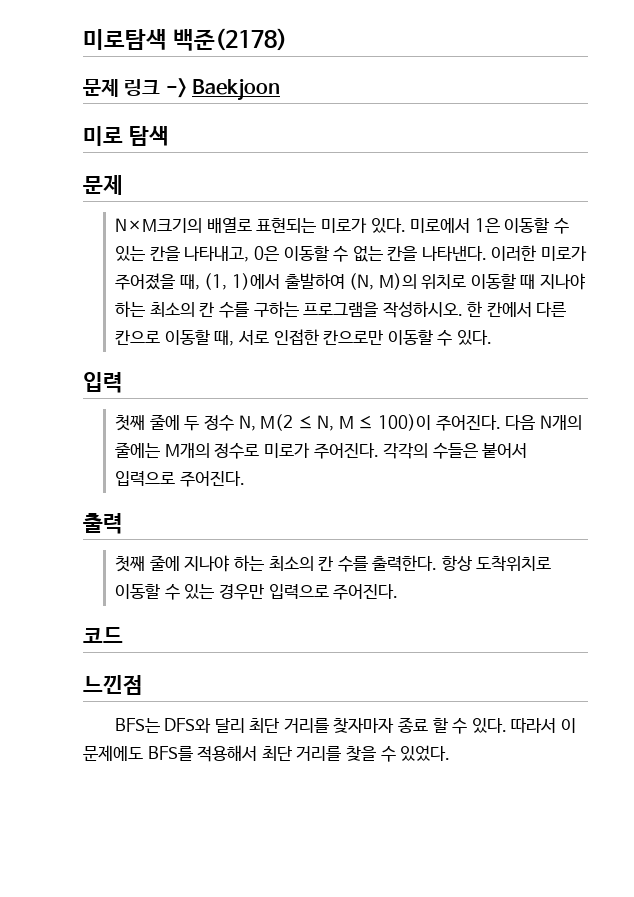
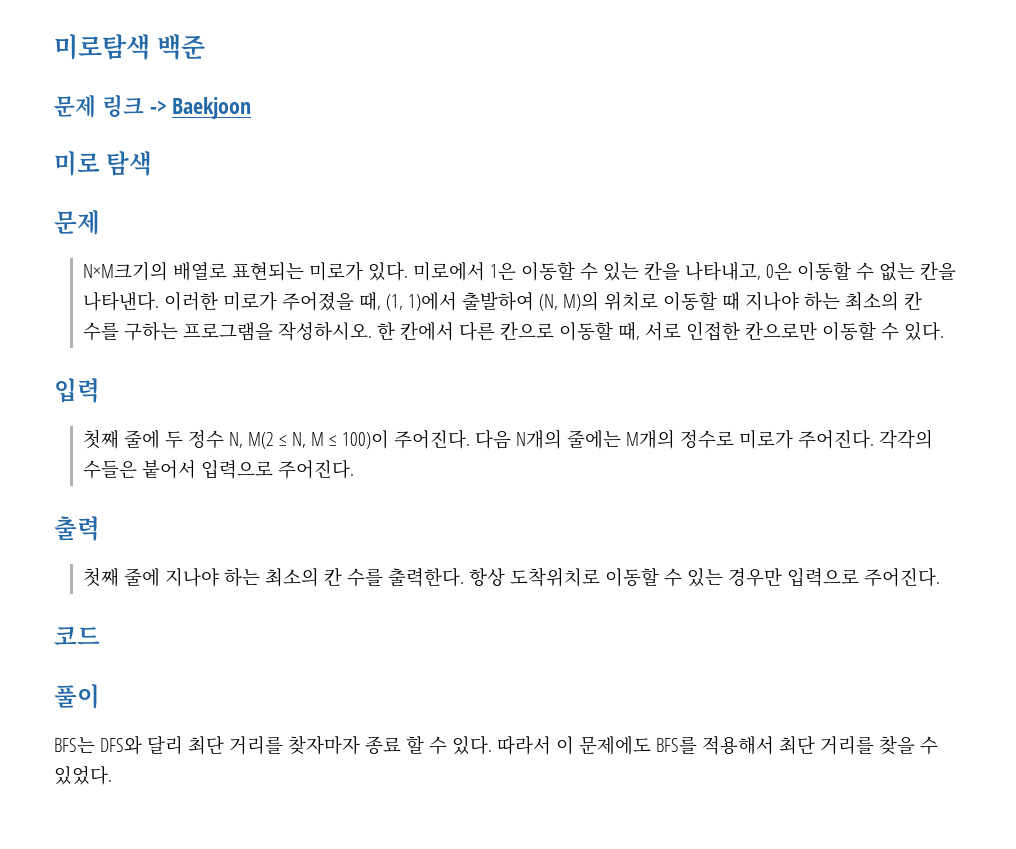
- 미로탐색 백준(2178)
+ 미로탐색 백준
- 느낀점
+ 풀이

